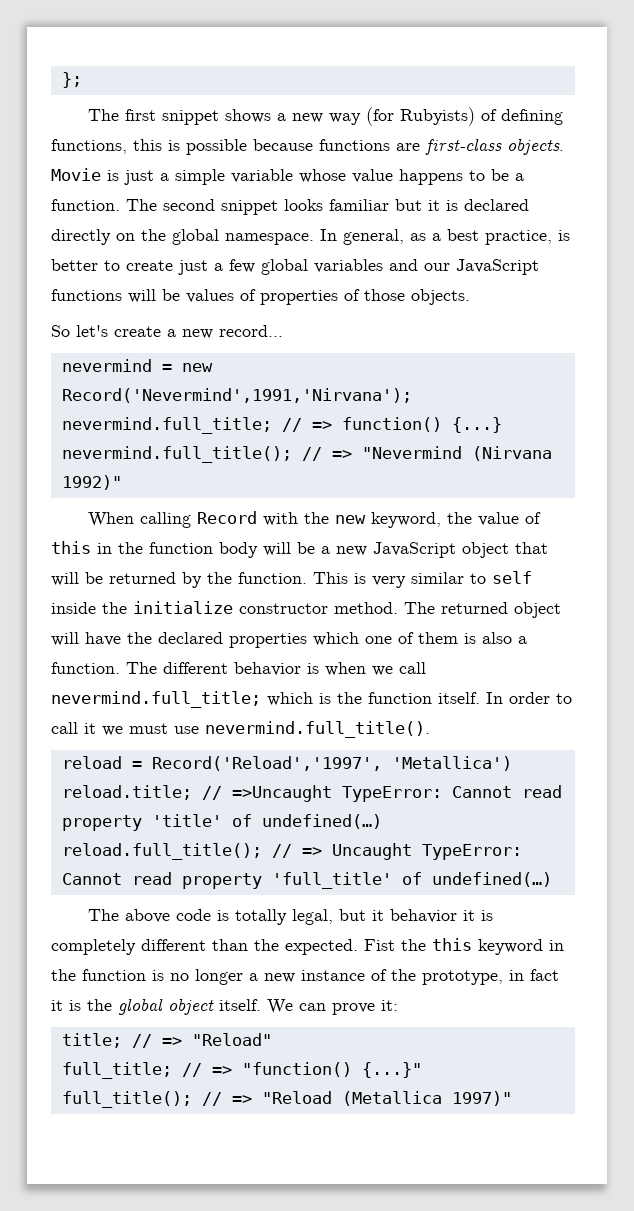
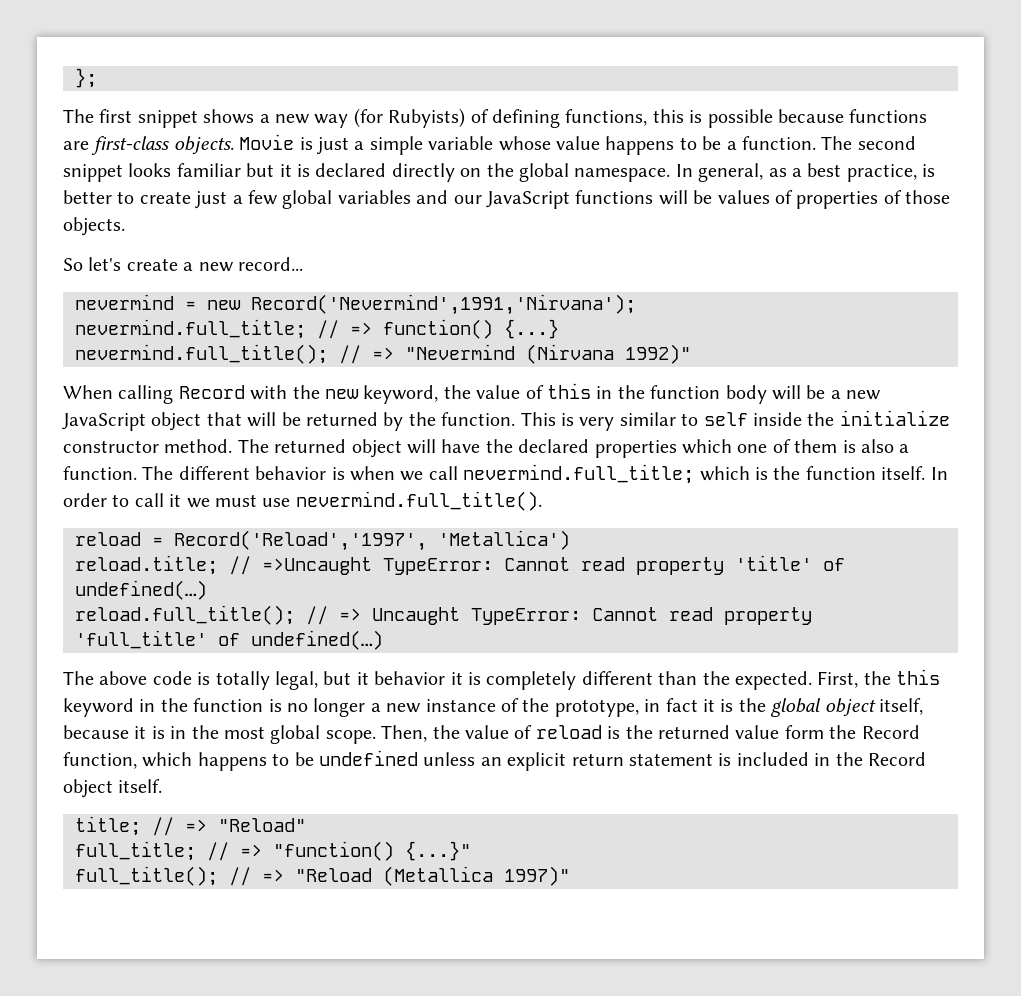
- Fist the this keyword in the function is no longer a new instance of the prototype, in fact it is the global object itself. We can prove it:
+ First, the this keyword in the function is no longer a new instance of the prototype, in fact it is the global object itself, because it is in the most global scope. Then, the value of reload is the returned value form the Record function, which happens to be undefined unless an explicit return statement is included in the Record object itself.

